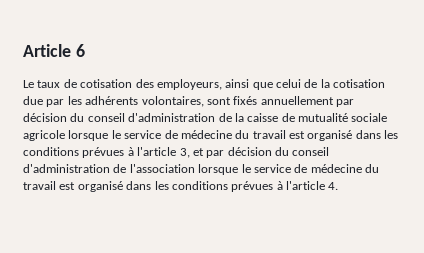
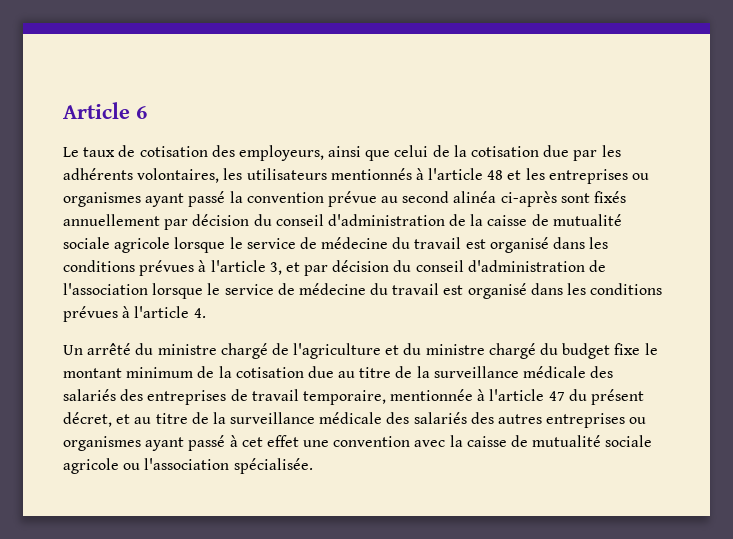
- Le taux de cotisation des employeurs, ainsi que celui de la cotisation due par les adhérents volontaires, sont fixés annuellement par décision du conseil d'administration de la caisse de mutualité sociale agricole lorsque le service de médecine du travail est organisé dans les conditions prévues à l'article 3, et par décision du conseil d'administration de l'association lorsque le service de médecine du travail est organisé dans les conditions prévues à l'article 4.
+ Le taux de cotisation des employeurs, ainsi que celui de la cotisation due par les adhérents volontaires, les utilisateurs mentionnés à l'article 48 et les entreprises ou organismes ayant passé la convention prévue au second alinéa ci-après sont fixés annuellement par décision du conseil d'administration de la caisse de mutualité sociale agricole lorsque le service de médecine du travail est organisé dans les conditions prévues à l'article 3, et par décision du conseil d'administration de l'association lorsque le service de médecine du travail est organisé dans les conditions prévues à l'article 4.
+ Un arrêté du ministre chargé de l'agriculture et du ministre chargé du budget fixe le montant minimum de la cotisation due au titre de la surveillance médicale des salariés des entreprises de travail temporaire, mentionnée à l'article 47 du présent décret, et au titre de la surveillance médicale des salariés des autres entreprises ou organismes ayant passé à cet effet une convention avec la caisse de mutualité sociale agricole ou l'association spécialisée.

